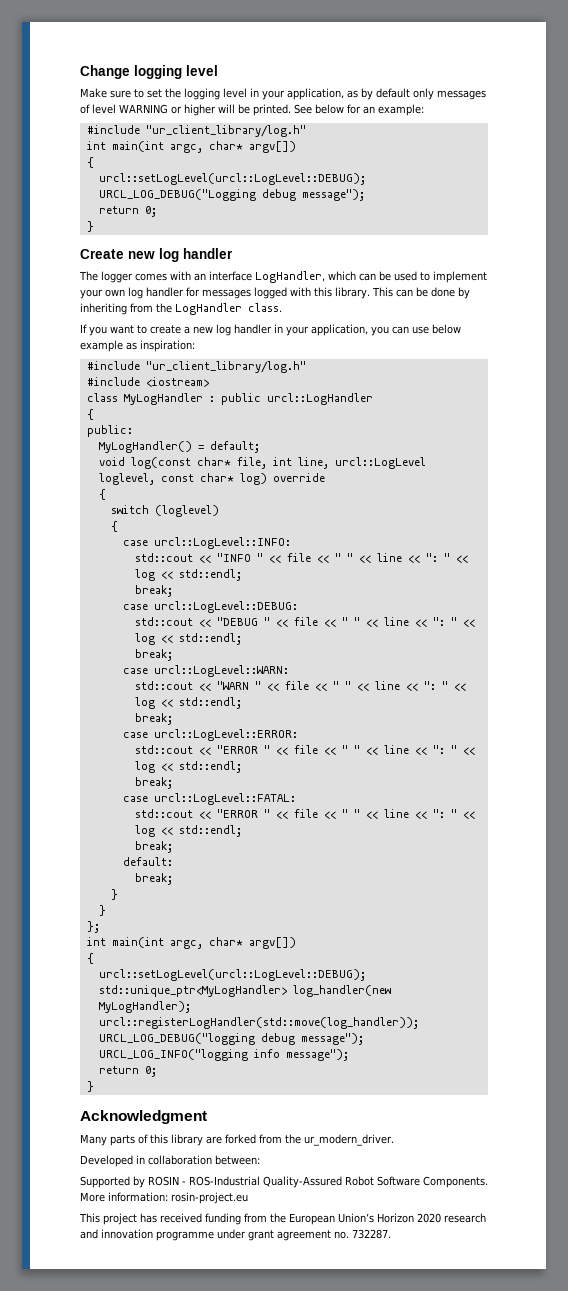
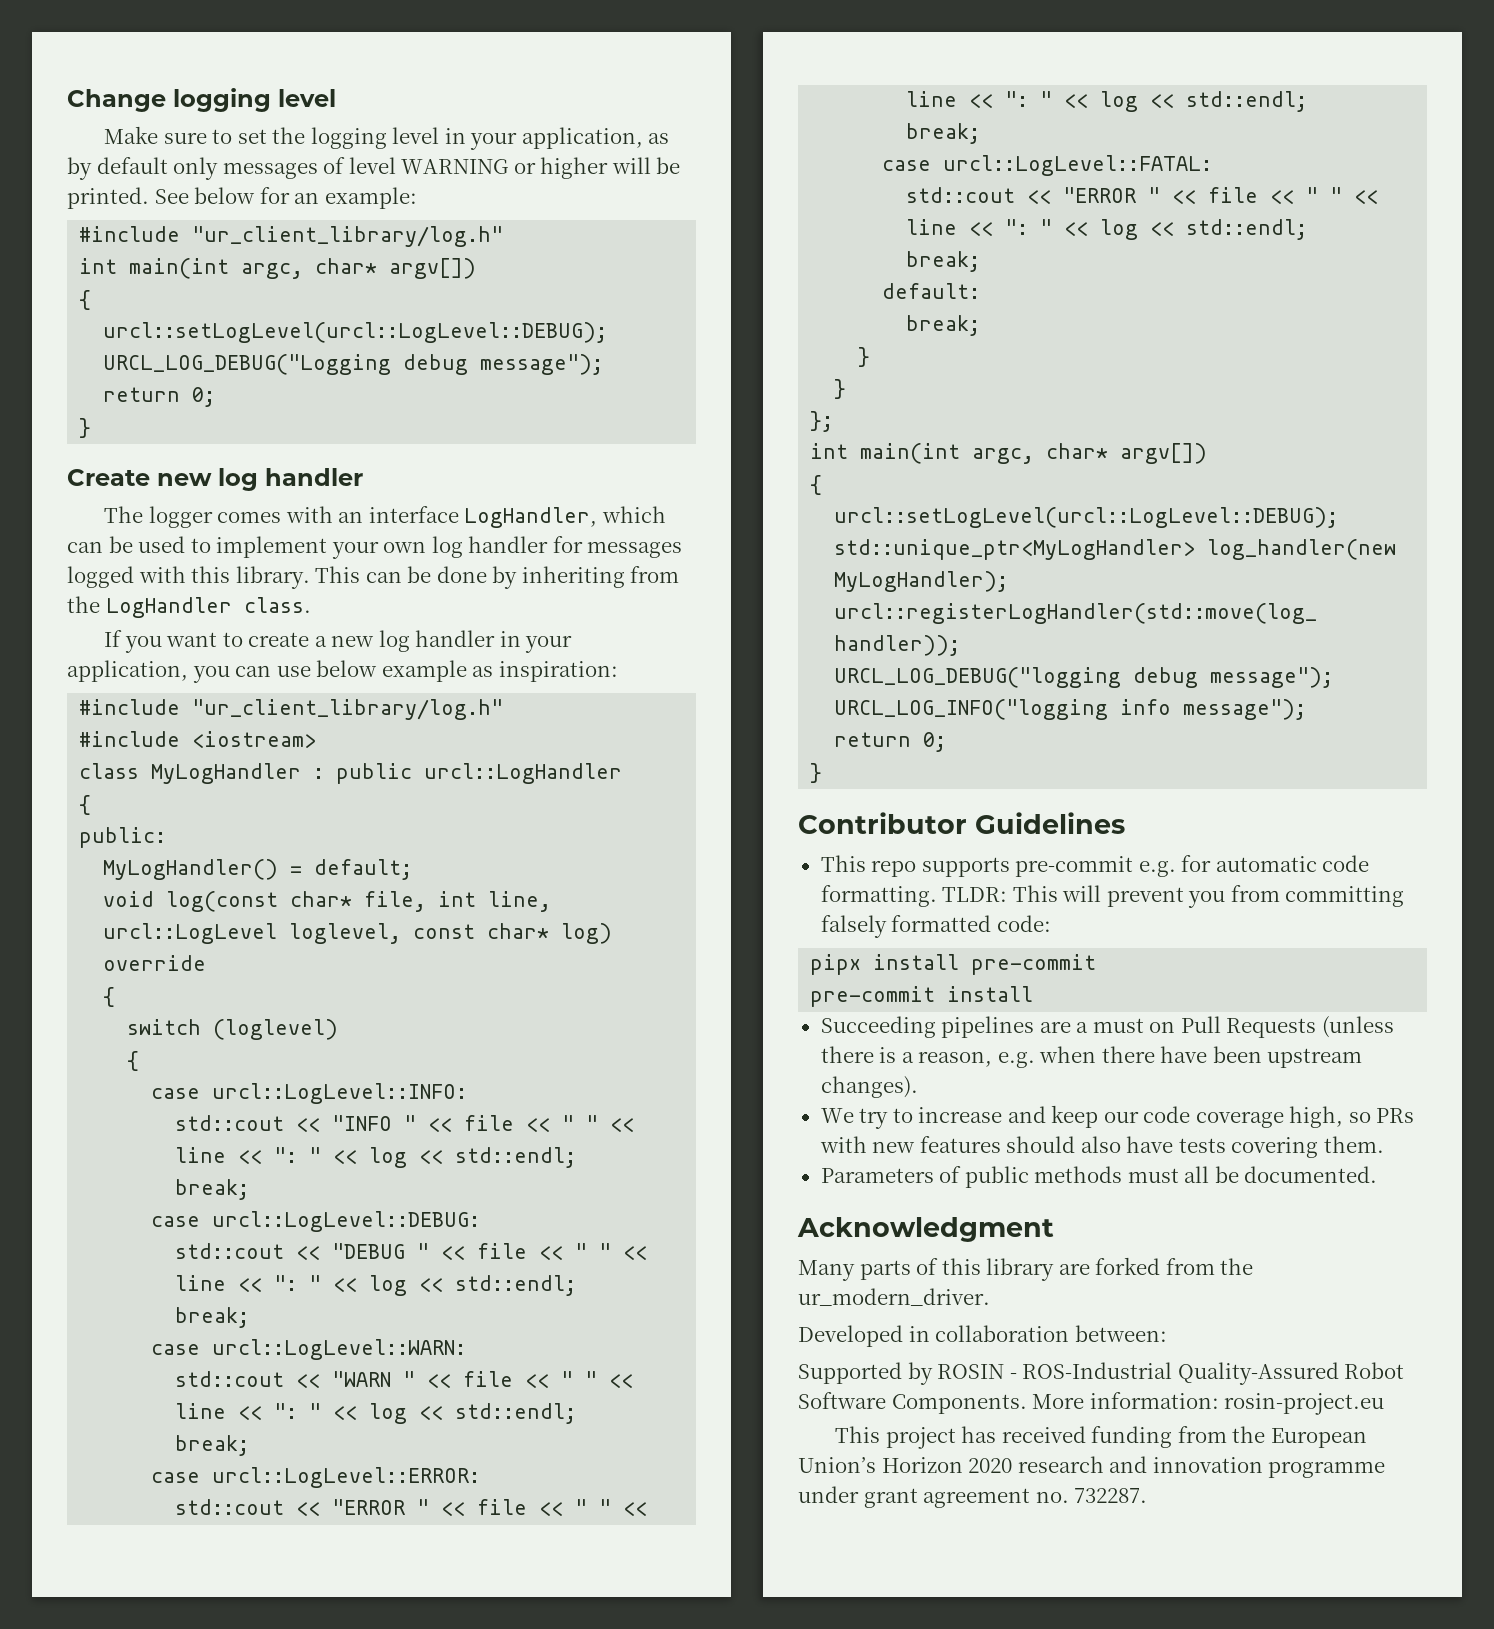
+ Contributor Guidelines
+ This repo supports pre-commit e.g. for automatic code formatting. TLDR: This will prevent you from committing falsely formatted code:
+ pipx install pre-commit
+ pre-commit install
+ Succeeding pipelines are a must on Pull Requests (unless there is a reason, e.g. when there have been upstream changes).
+ We try to increase and keep our code coverage high, so PRs with new features should also have tests covering them.
+ Parameters of public methods must all be documented.

